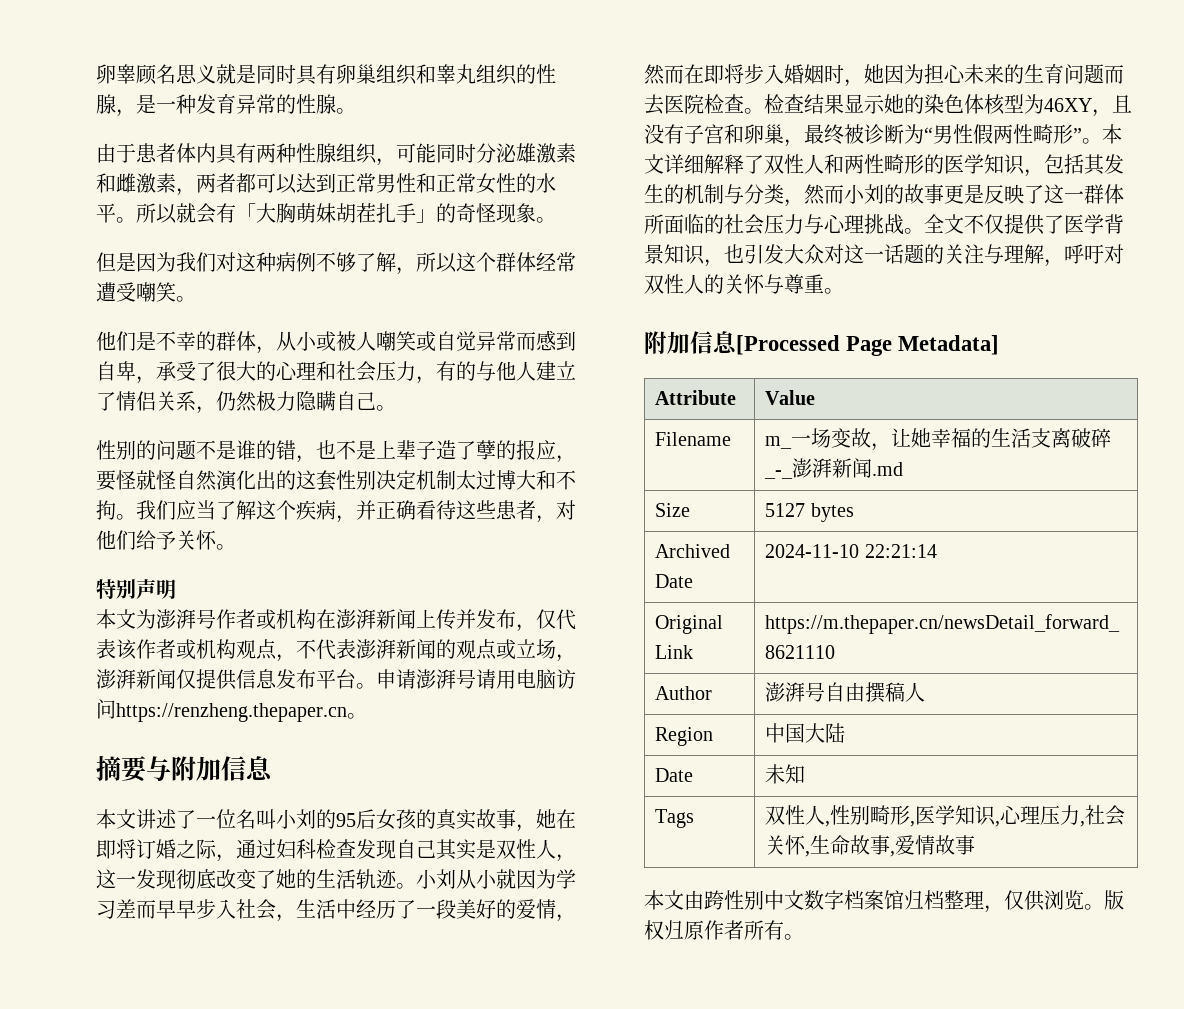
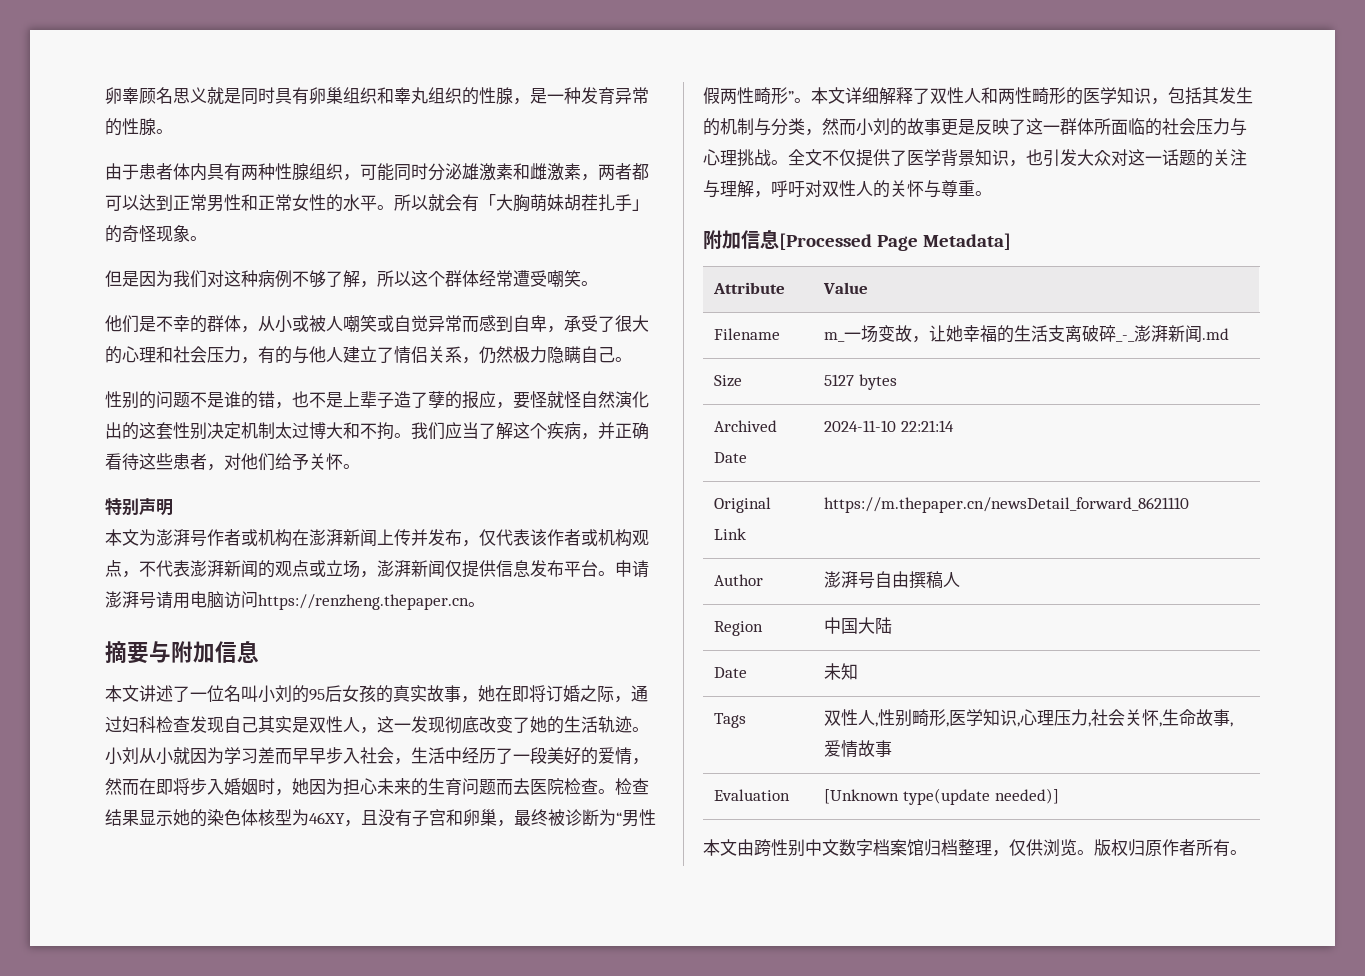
+ Evaluation | [Unknown type(update needed)]

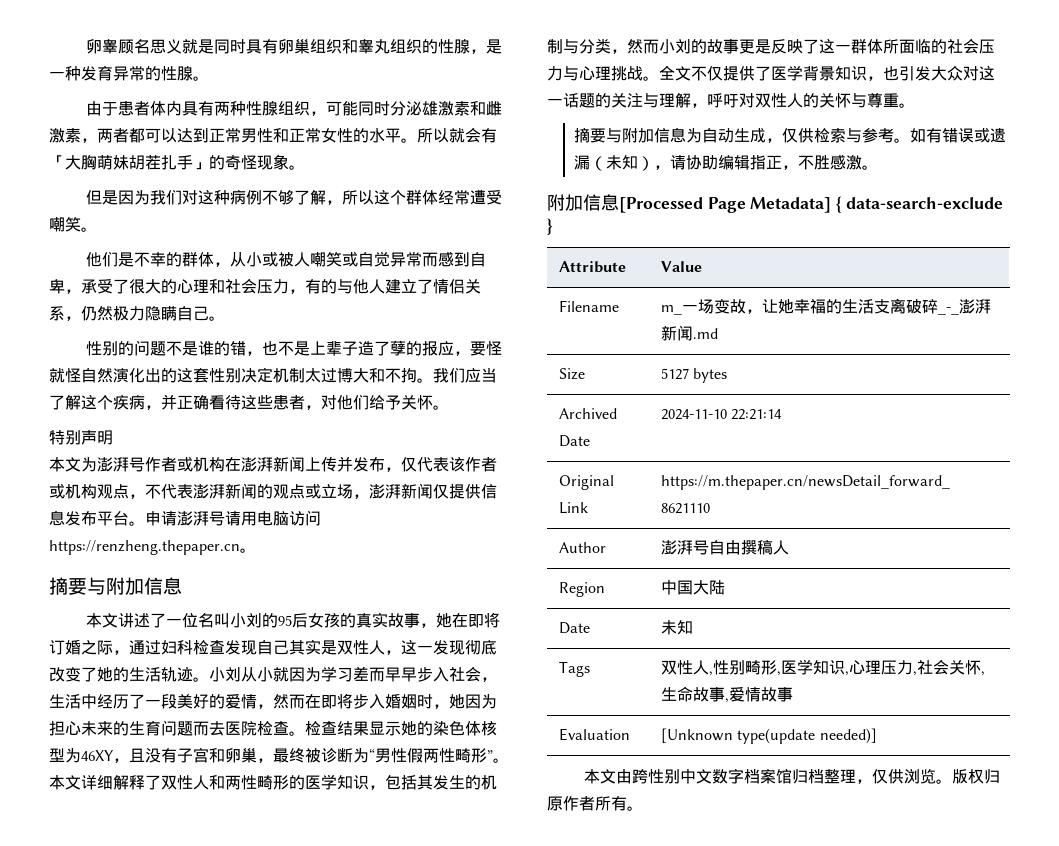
+ 摘要与附加信息为自动生成，仅供检索与参考。如有错误或遗漏（未知），请协助编辑指正，不胜感激。
- 附加信息[Processed Page Metadata]
+ 附加信息[Processed Page Metadata] { data-search-exclude }

